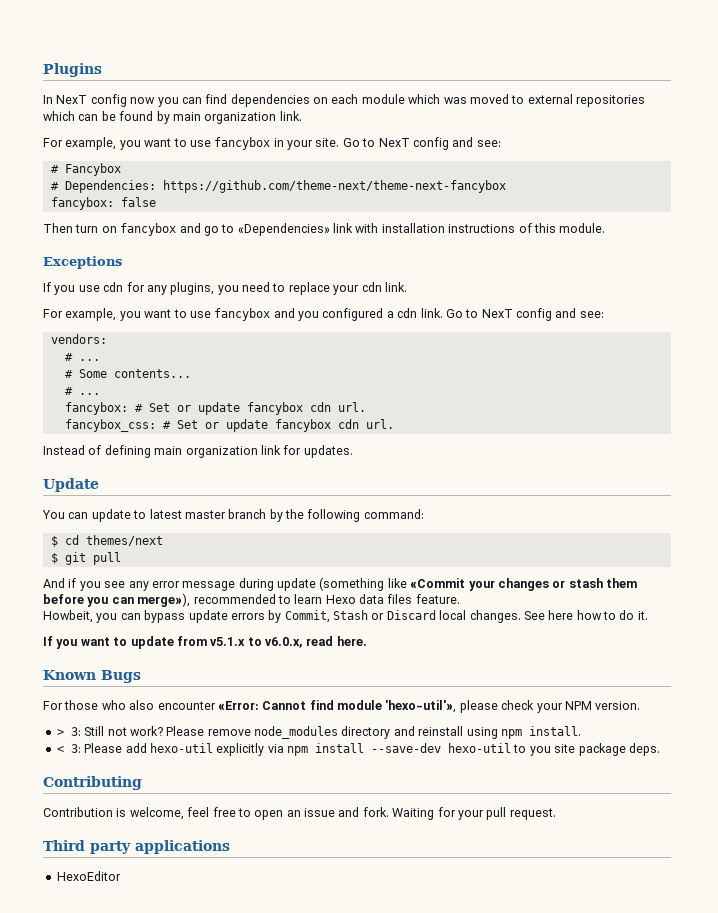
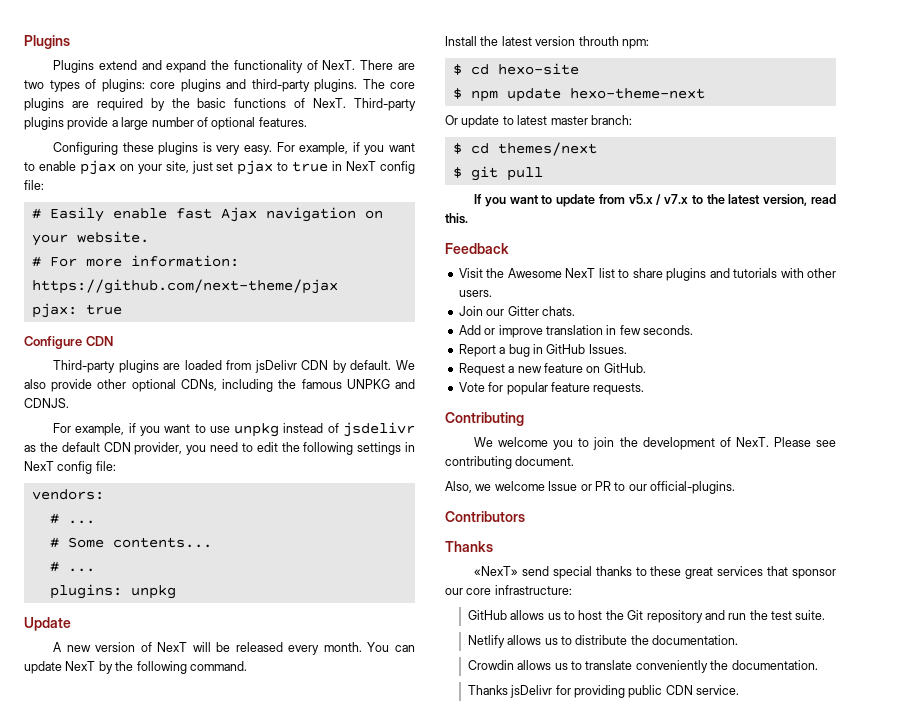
- In NexT config now you can find dependencies on each module which was moved to external repositories which can be found by main organization link.
- For example, you want to use fancybox in your site. Go to NexT config and see:
- # Fancybox
- # Dependencies: https://github.com/theme-next/theme-next-fancybox
- fancybox: false
- Then turn on fancybox and go to «Dependencies» link with installation instructions of this module.
- Exceptions
- If you use cdn for any plugins, you need to replace your cdn link.
- For example, you want to use fancybox and you configured a cdn link. Go to NexT config and see:
+ Plugins extend and expand the functionality of NexT. There are two types of plugins: core plugins and third-party plugins. The core plugins are required by the basic functions of NexT. Third-party plugins provide a large number of optional features.
+ Configuring these plugins is very easy. For example, if you want to enable pjax on your site, just set pjax to true in NexT config file:
+ # Easily enable fast Ajax navigation on your website.
+ # For more information: https://github.com/next-theme/pjax
+ pjax: true
+ Configure CDN
+ Third-party plugins are loaded from jsDelivr CDN by default. We also provide other optional CDNs, including the famous UNPKG and CDNJS.
+ For example, if you want to use unpkg instead of jsdelivr as the default CDN provider, you need to edit the following settings in NexT config file:
- fancybox: # Set or update fancybox cdn url.
- fancybox_css: # Set or update fancybox cdn url.
- Instead of defining main organization link for updates.
+ plugins: unpkg
  Update
- You can update to latest master branch by the following command:
+ A new version of NexT will be released every month. You can update NexT by the following command.
+ Install the latest version throuth npm:
+ $ cd hexo-site
+ $ npm update hexo-theme-next
+ Or update to latest master branch:
- And if you see any error message during update (something like «Commit your changes or stash them before you can merge»), recommended to learn Hexo data files feature.
- Howbeit, you can bypass update errors by Commit, Stash or Discard local changes. See here how to do it.
- If you want to update from v5.1.x to v6.0.x, read here.
- Known Bugs
- For those who also encounter «Error: Cannot find module 'hexo-util'», please check your NPM version.
- > 3: Still not work? Please remove node_modules directory and reinstall using npm install.
- < 3: Please add hexo-util explicitly via npm install --save-dev hexo-util to you site package deps.
+ If you want to update from v5.x / v7.x to the latest version, read this.
+ Feedback
+ Visit the Awesome NexT list to share plugins and tutorials with other users.
+ Join our Gitter chats.
+ Add or improve translation in few seconds.
+ Report a bug in GitHub Issues.
+ Request a new feature on GitHub.
+ Vote for popular feature requests.
  Contributing
- Contribution is welcome, feel free to open an issue and fork. Waiting for your pull request.
- Third party applications
- HexoEditor
+ We welcome you to join the development of NexT. Please see contributing document.
+ Also, we welcome Issue or PR to our official-plugins.
+ Contributors
+ Thanks
+ «NexT» send special thanks to these great services that sponsor our core infrastructure:
+ GitHub allows us to host the Git repository and run the test suite.
+ Netlify allows us to distribute the documentation.
+ Crowdin allows us to translate conveniently the documentation.
+ Thanks jsDelivr for providing public CDN service.

